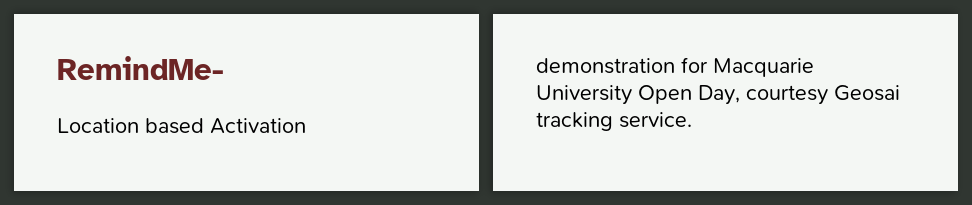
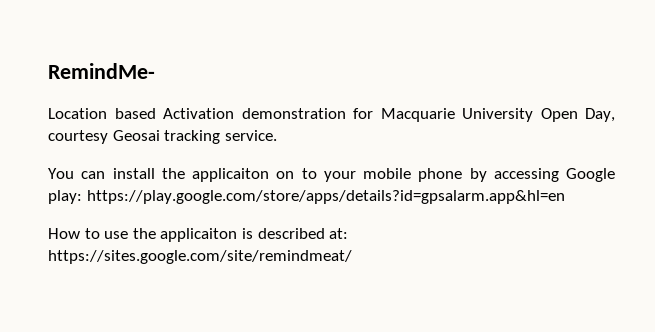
+ You can install the applicaiton on to your mobile phone by accessing Google play: https://play.google.com/store/apps/details?id=gpsalarm.app&hl=en
+ How to use the applicaiton is described at: https://sites.google.com/site/remindmeat/

